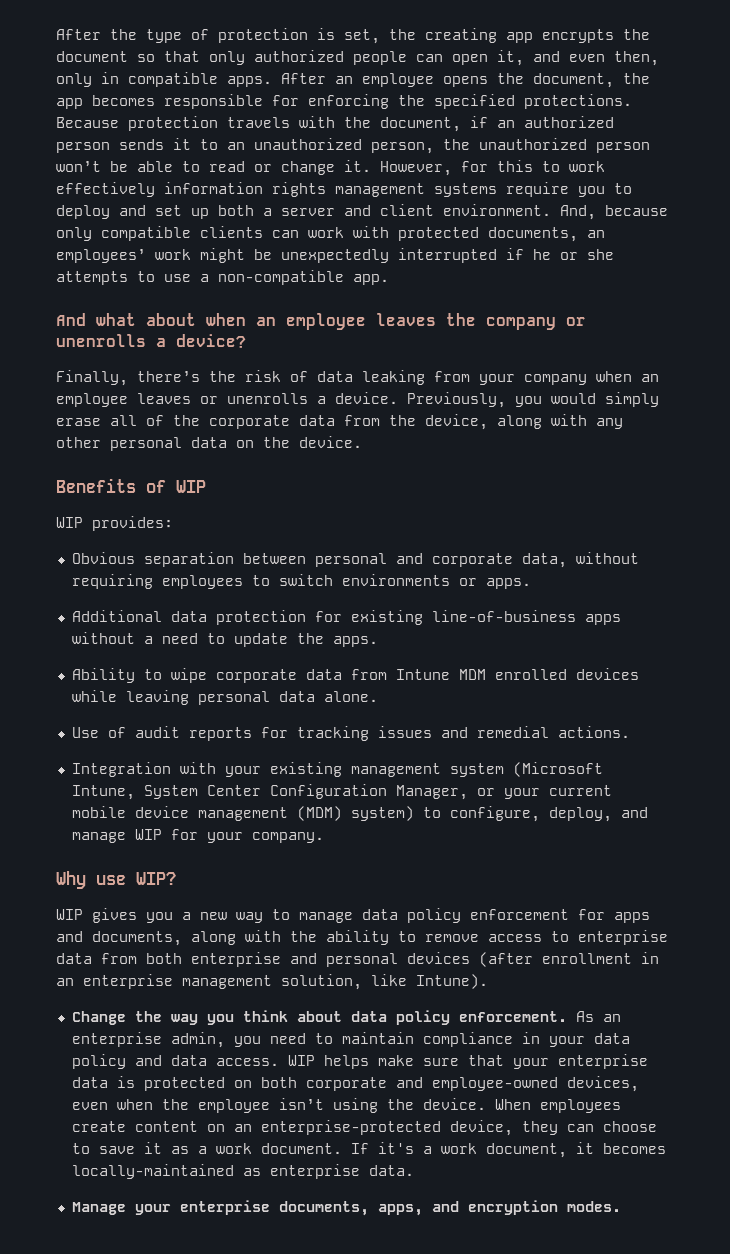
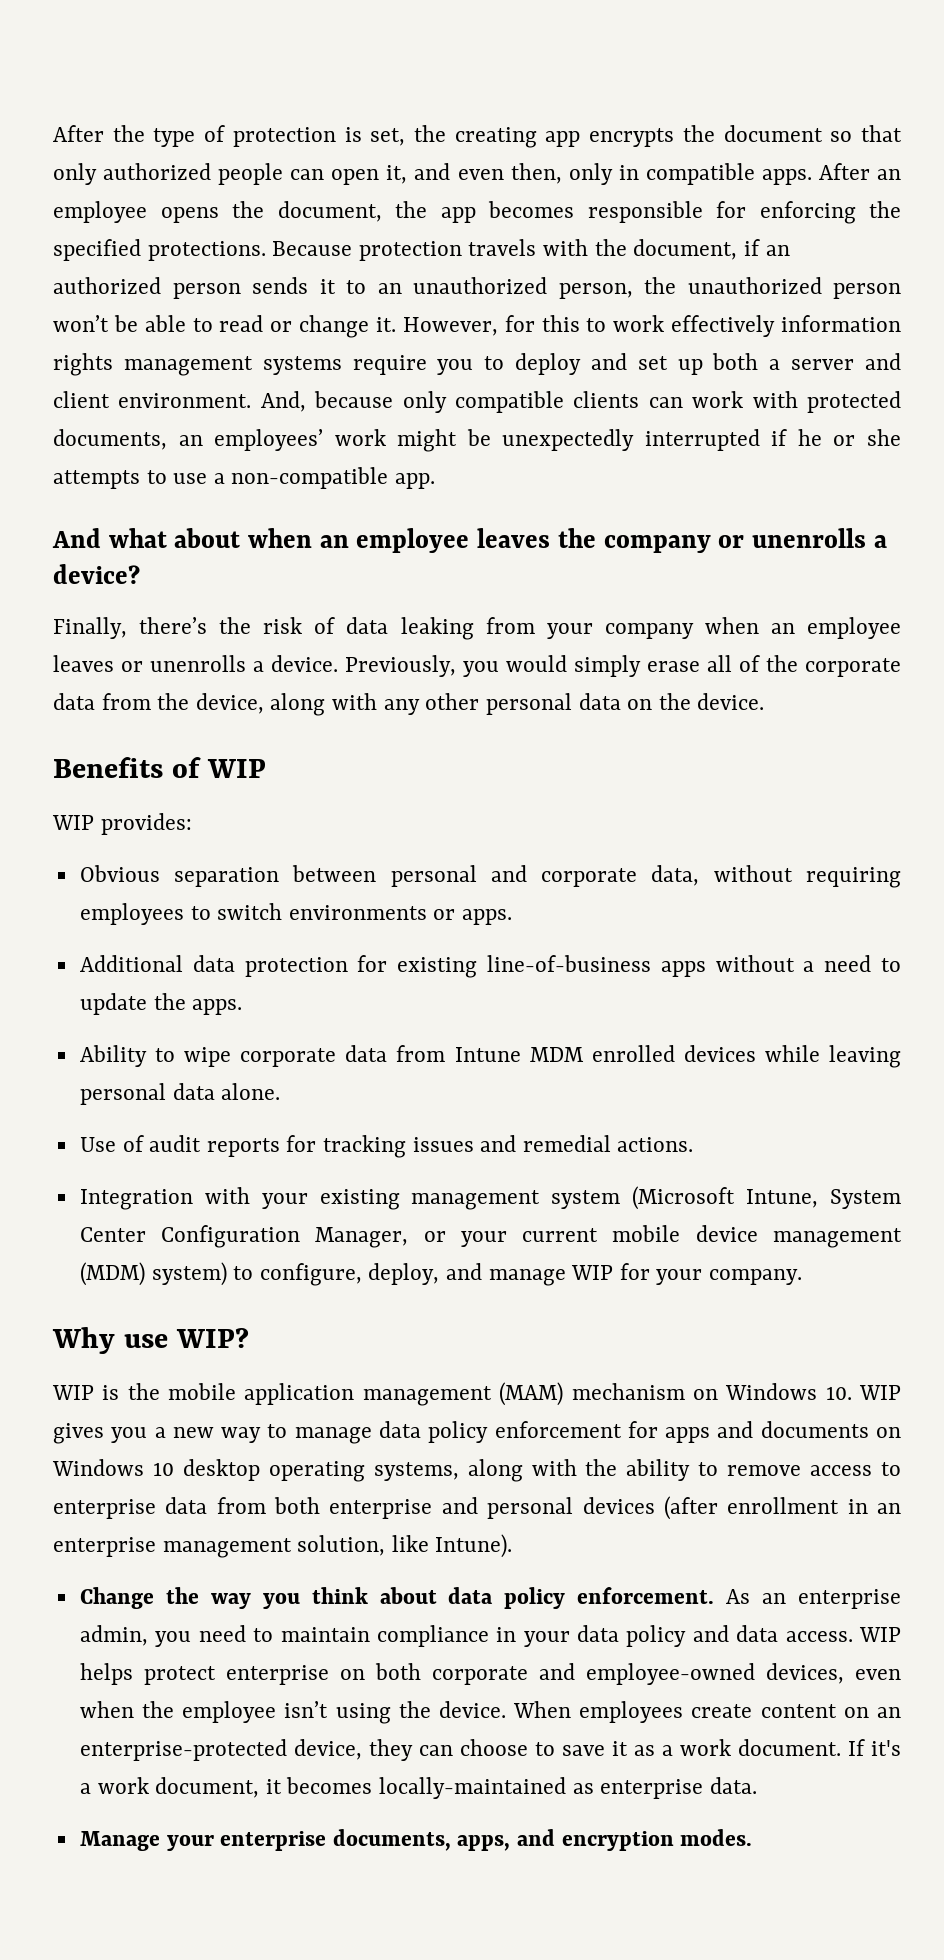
- WIP gives you a new way to manage data policy enforcement for apps and documents, along with the ability to remove access to enterprise data from both enterprise and personal devices (after enrollment in an enterprise management solution, like Intune).
+ WIP is the mobile application management (MAM) mechanism on Windows 10. WIP gives you a new way to manage data policy enforcement for apps and documents on Windows 10 desktop operating systems, along with the ability to remove access to enterprise data from both enterprise and personal devices (after enrollment in an enterprise management solution, like Intune).
- WIP helps make sure that your enterprise data is protected on both corporate and employee-owned devices, even when the employee isn’t using the device.
+ WIP helps protect enterprise on both corporate and employee-owned devices, even when the employee isn’t using the device.

